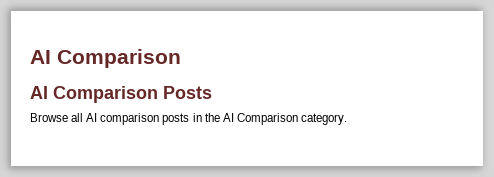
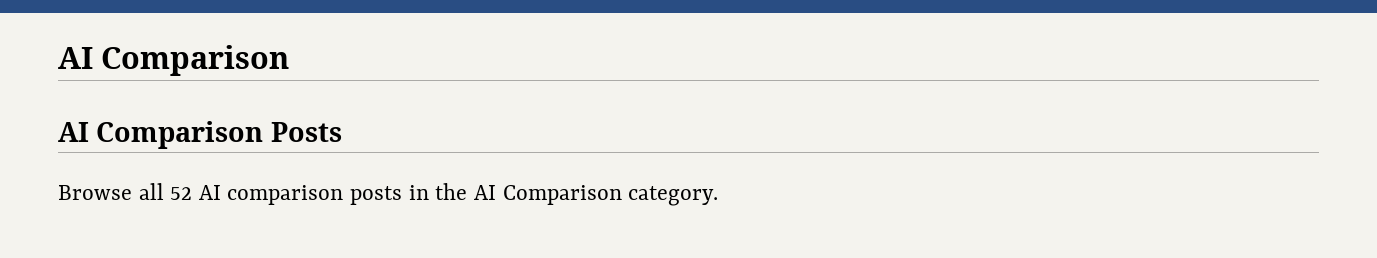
- Browse all AI comparison posts in the AI Comparison category.
+ Browse all 52 AI comparison posts in the AI Comparison category.

